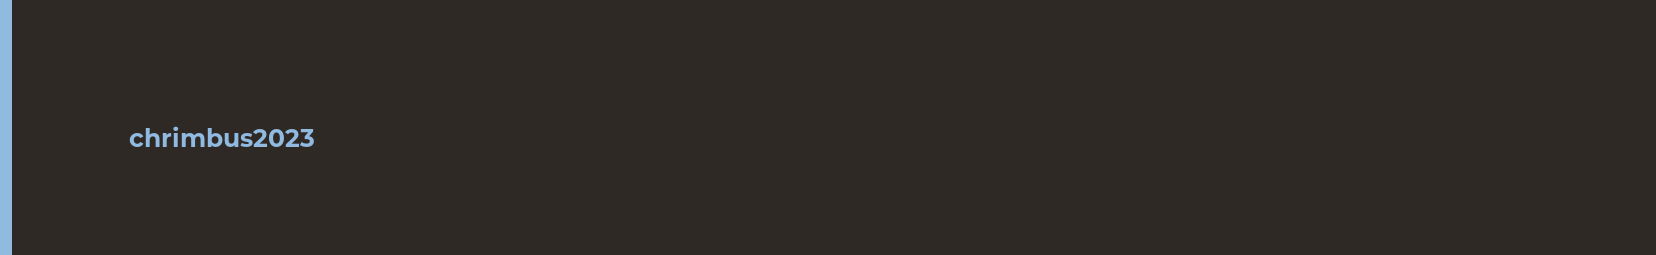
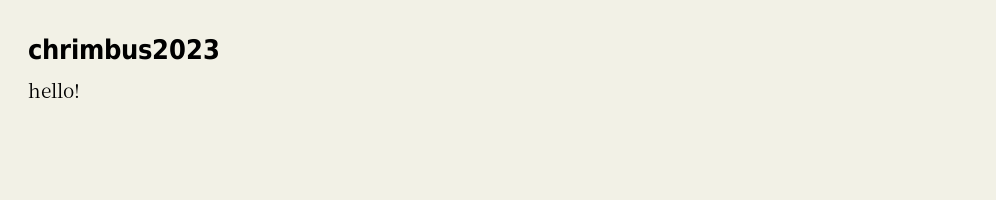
+ hello!

